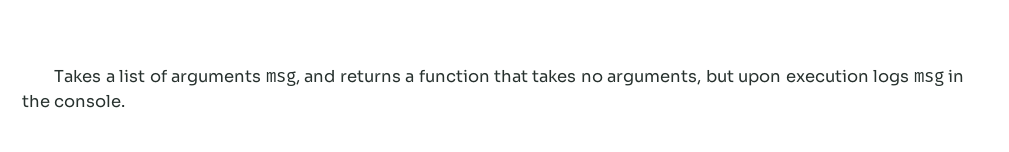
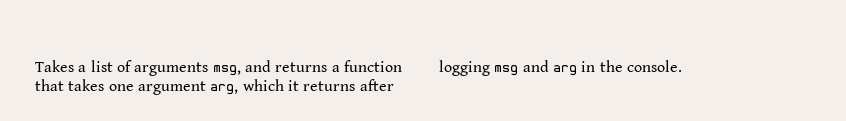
- Takes a list of arguments msg, and returns a function that takes no arguments, but upon execution logs msg in the console.
+ Takes a list of arguments msg, and returns a function that takes one argument arg, which it returns after logging msg and arg in the console.

